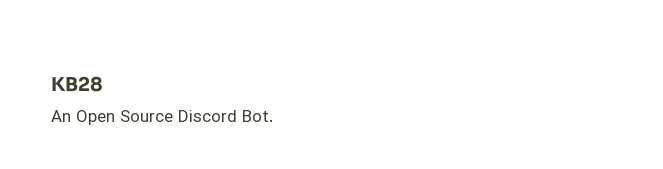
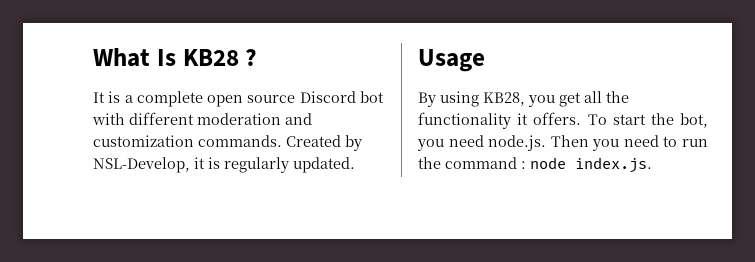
- KB28
- An Open Source Discord Bot.
+ What Is KB28 ?
+ It is a complete open source Discord bot with different moderation and customization commands. Created by NSL-Develop, it is regularly updated.
+ Usage
+ By using KB28, you get all the functionality it offers. To start the bot, you need node.js. Then you need to run the command : node index.js.

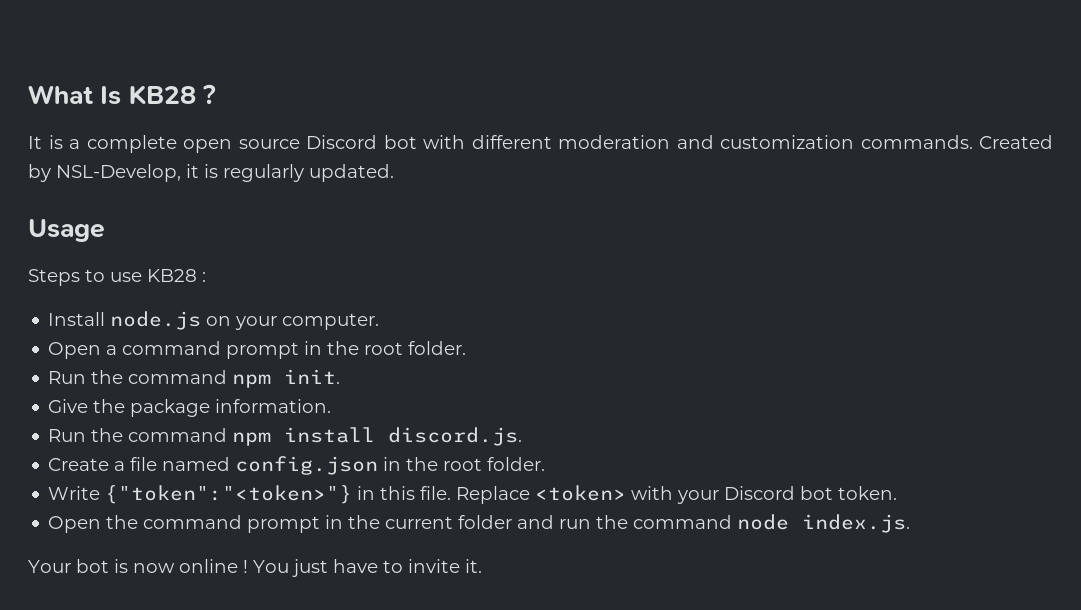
- By using KB28, you get all the functionality it offers. To start the bot, you need node.js. Then you need to run the command : node index.js.
+ Steps to use KB28 :
+ Install node.js on your computer.
+ Open a command prompt in the root folder.
+ Run the command npm init.
+ Give the package information.
+ Run the command npm install discord.js.
+ Create a file named config.json in the root folder.
+ Write {"token":"<token>"} in this file. Replace <token> with your Discord bot token.
+ Open the command prompt in the current folder and run the command node index.js.
+ Your bot is now online ! You just have to invite it.

